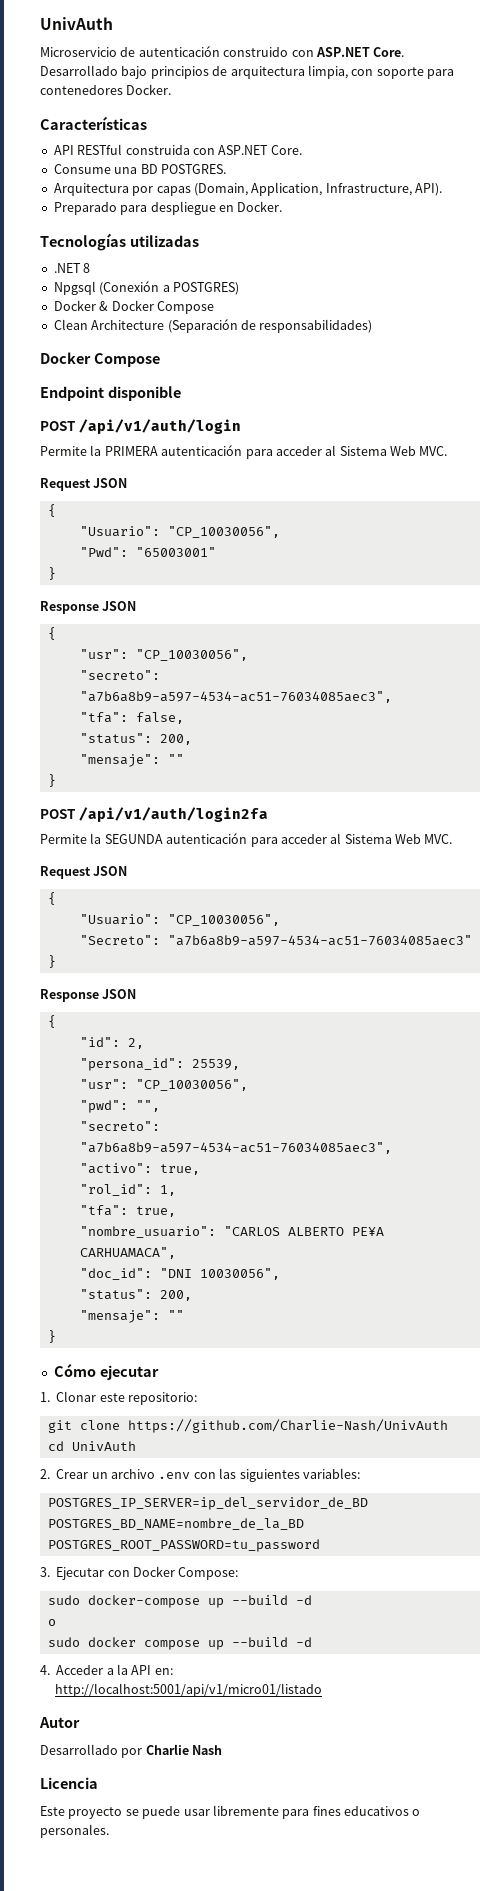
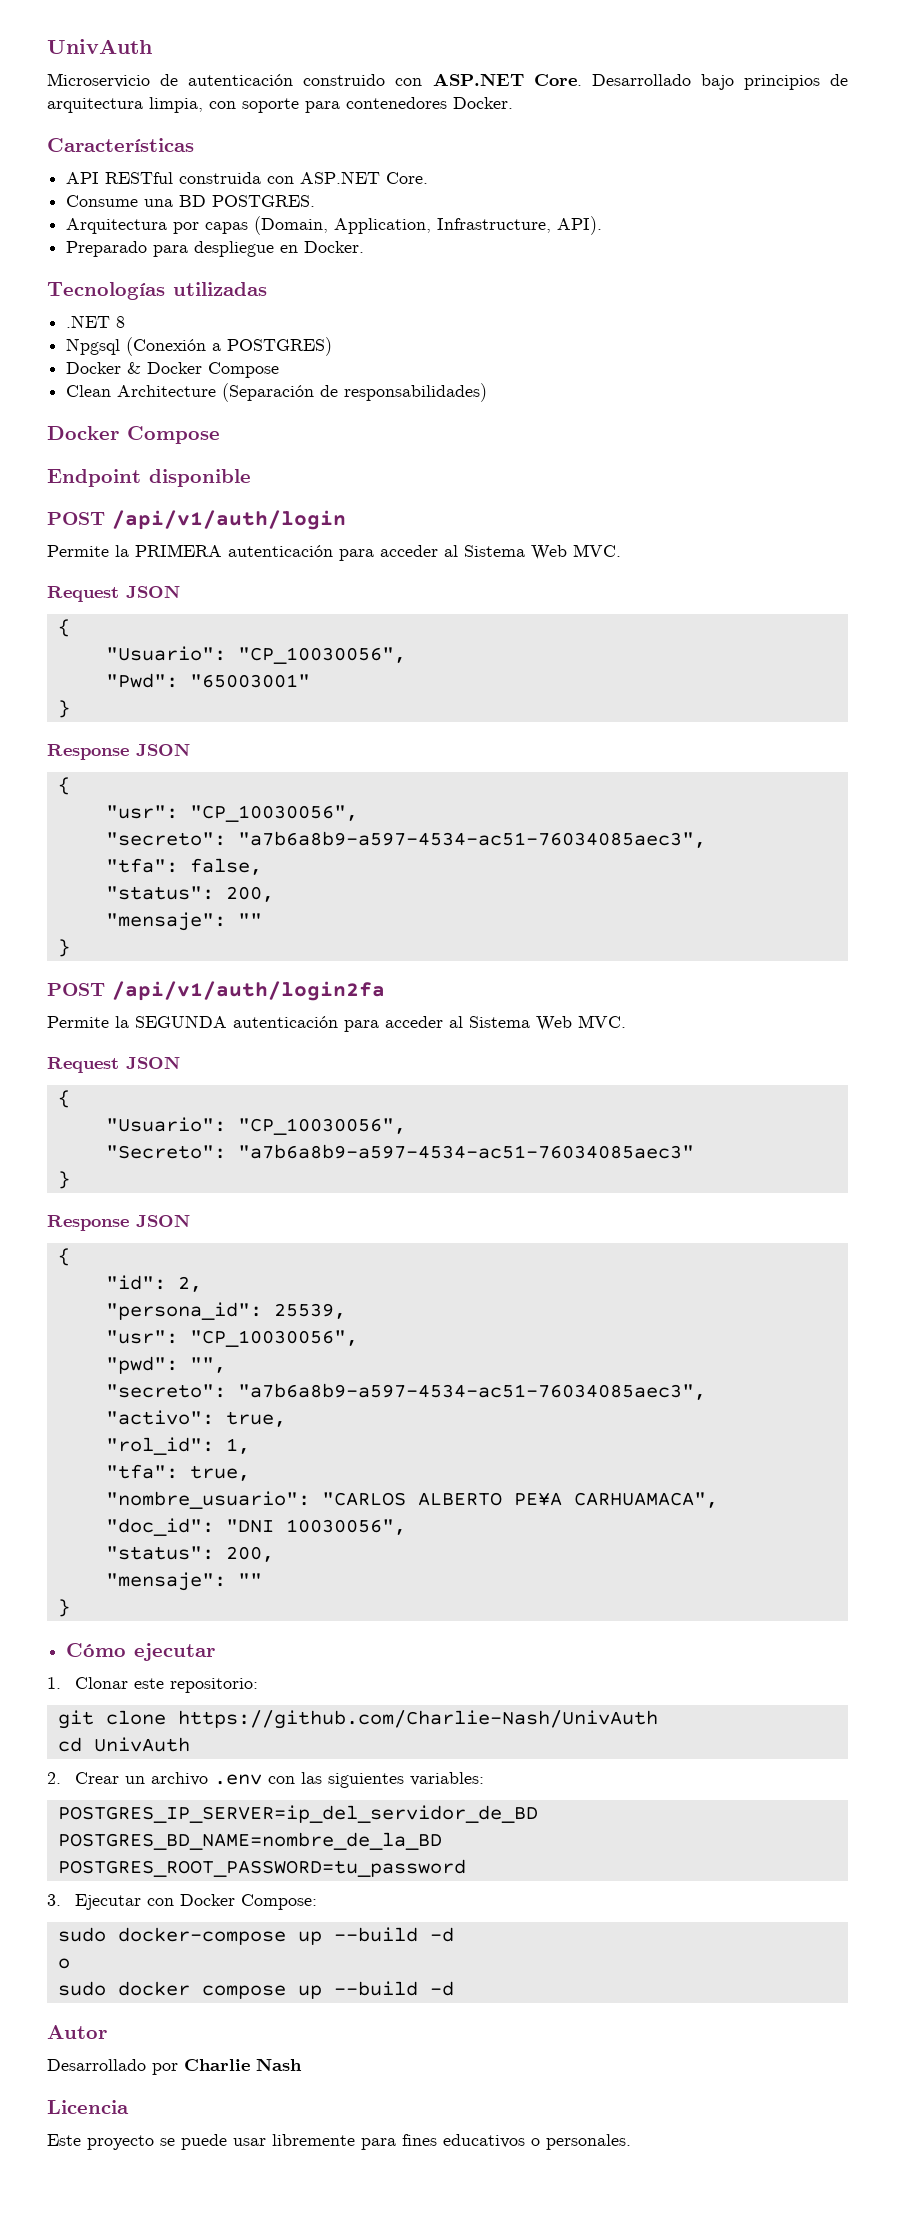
- 4. Acceder a la API en:
- http://localhost:5001/api/v1/micro01/listado

